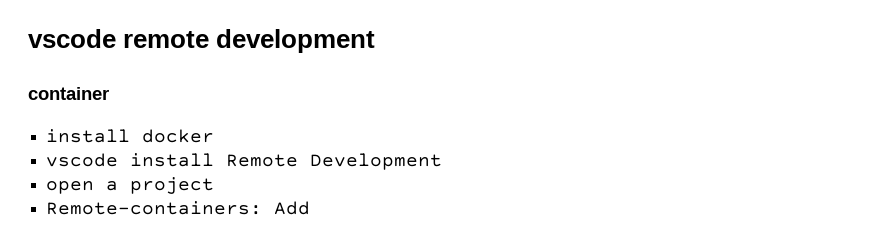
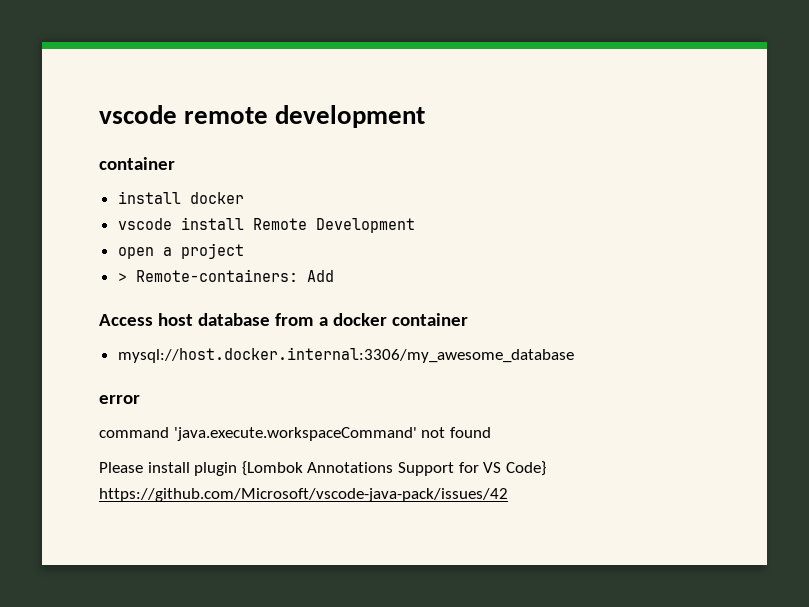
- Remote-containers: Add
+ > Remote-containers: Add
+ Access host database from a docker container
+ mysql://host.docker.internal:3306/my_awesome_database
+ error
+ command 'java.execute.workspaceCommand' not found
+ Please install plugin {Lombok Annotations Support for VS Code} https://github.com/Microsoft/vscode-java-pack/issues/42

